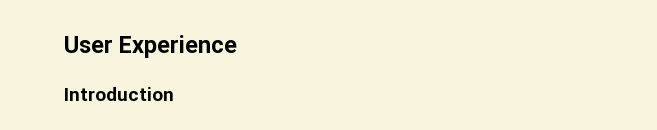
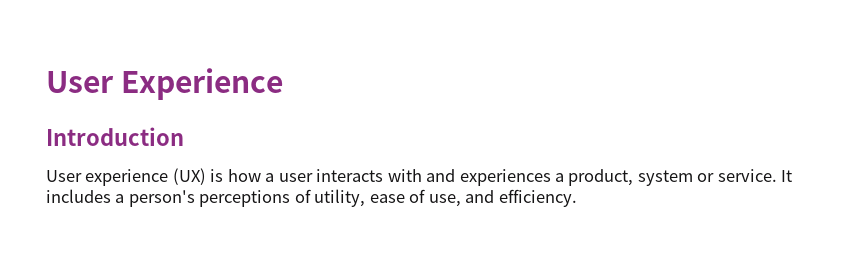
+ User experience (UX) is how a user interacts with and experiences a product, system or service. It includes a person's perceptions of utility, ease of use, and efficiency.

